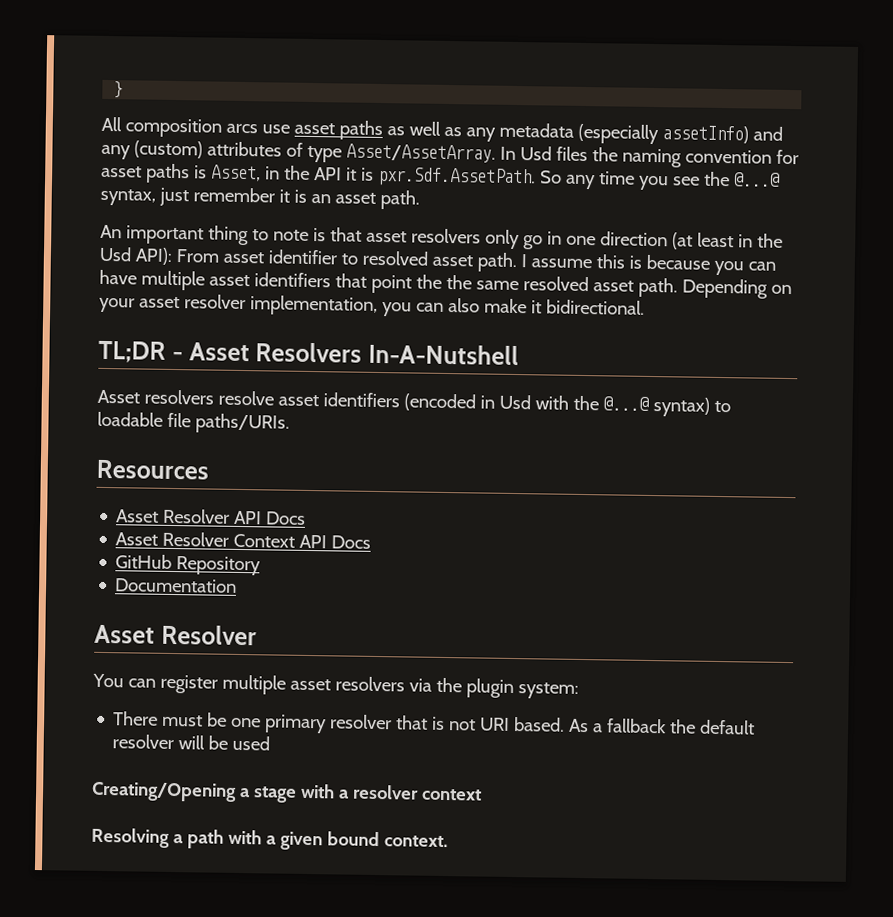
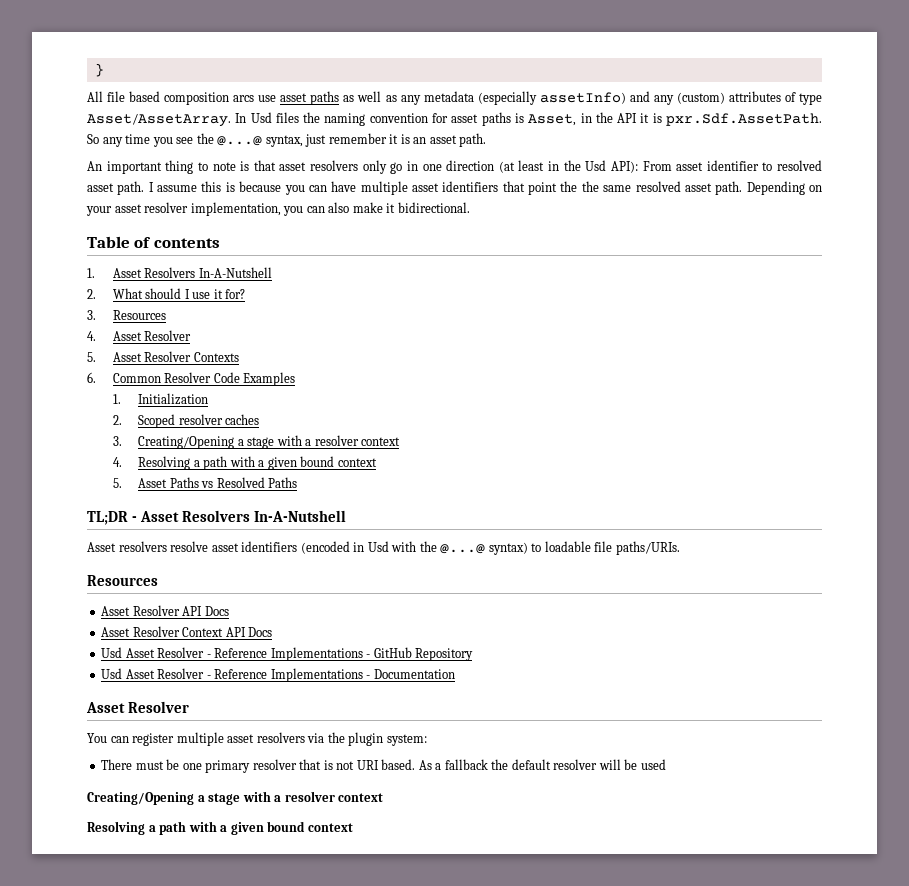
- All composition arcs use asset paths as well as any metadata (especially assetInfo) and any (custom) attributes of type Asset/AssetArray.
+ All file based composition arcs use asset paths as well as any metadata (especially assetInfo) and any (custom) attributes of type Asset/AssetArray.
+ Table of contents
+ 1. Asset Resolvers In-A-Nutshell
+ 2. What should I use it for?
+ 3. Resources
+ 4. Asset Resolver
+ 5. Asset Resolver Contexts
+ 6. Common Resolver Code Examples
+ 1. Initialization
+ 2. Scoped resolver caches
+ 3. Creating/Opening a stage with a resolver context
+ 4. Resolving a path with a given bound context
+ 5. Asset Paths vs Resolved Paths
- GitHub Repository
- Documentation
+ Usd Asset Resolver - Reference Implementations - GitHub Repository
+ Usd Asset Resolver - Reference Implementations - Documentation
  As a fallback the default resolver will be used
  Creating/Opening a stage with a resolver context
- Resolving a path with a given bound context.
+ Resolving a path with a given bound context

